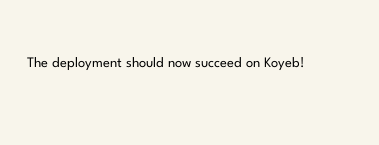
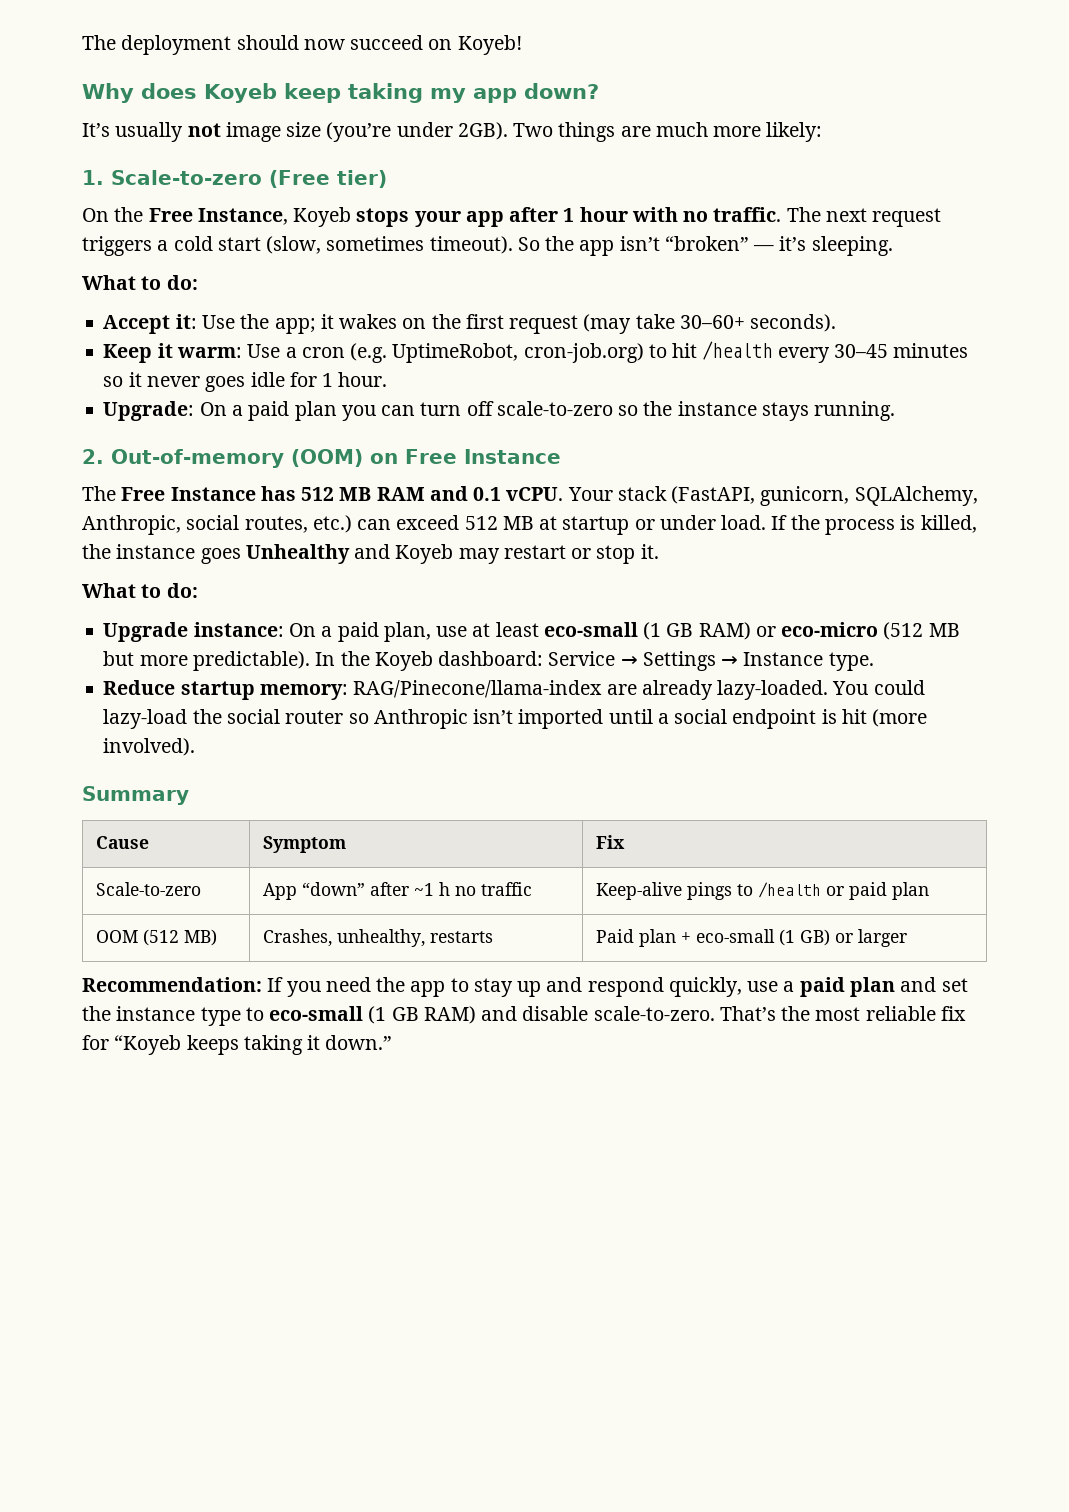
+ Why does Koyeb keep taking my app down?
+ It’s usually not image size (you’re under 2GB). Two things are much more likely:
+ 1. Scale-to-zero (Free tier)
+ On the Free Instance, Koyeb stops your app after 1 hour with no traffic. The next request triggers a cold start (slow, sometimes timeout). So the app isn’t “broken” — it’s sleeping.
+ What to do:
+ Accept it: Use the app; it wakes on the first request (may take 30–60+ seconds).
+ Keep it warm: Use a cron (e.g. UptimeRobot, cron-job.org) to hit /health every 30–45 minutes so it never goes idle for 1 hour.
+ Upgrade: On a paid plan you can turn off scale-to-zero so the instance stays running.
+ 2. Out-of-memory (OOM) on Free Instance
+ The Free Instance has 512 MB RAM and 0.1 vCPU. Your stack (FastAPI, gunicorn, SQLAlchemy, Anthropic, social routes, etc.) can exceed 512 MB at startup or under load. If the process is killed, the instance goes Unhealthy and Koyeb may restart or stop it.
+ What to do:
+ Upgrade instance: On a paid plan, use at least eco-small (1 GB RAM) or eco-micro (512 MB but more predictable). In the Koyeb dashboard: Service → Settings → Instance type.
+ Reduce startup memory: RAG/Pinecone/llama-index are already lazy-loaded. You could lazy-load the social router so Anthropic isn’t imported until a social endpoint is hit (more involved).
+ Summary
+ Cause | Symptom | Fix
+ Scale-to-zero | App “down” after ~1 h no traffic | Keep-alive pings to /health or paid plan
+ OOM (512 MB) | Crashes, unhealthy, restarts | Paid plan + eco-small (1 GB) or larger
+ Recommendation: If you need the app to stay up and respond quickly, use a paid plan and set the instance type to eco-small (1 GB RAM) and disable scale-to-zero. That’s the most reliable fix for “Koyeb keeps taking it down.”

